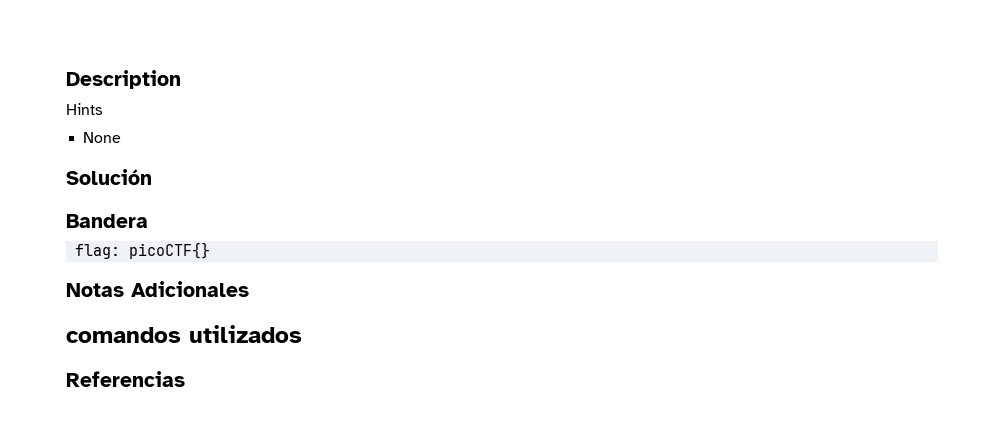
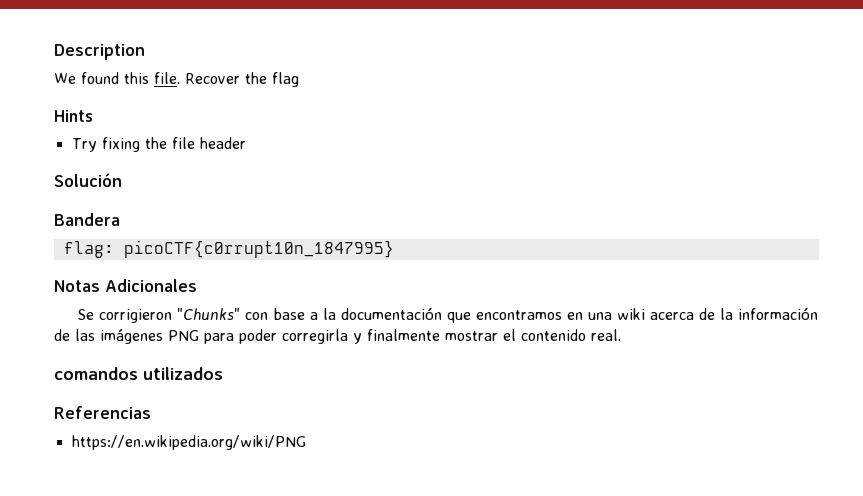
+ We found this file. Recover the flag
  Hints
- None
+ Try fixing the file header
- flag: picoCTF{}
+ flag: picoCTF{c0rrupt10n_1847995}
+ Se corrigieron "Chunks" con base a la documentación que encontramos en una wiki acerca de la información de las imágenes PNG para poder corregirla y finalmente mostrar el contenido real.
+ https://en.wikipedia.org/wiki/PNG

